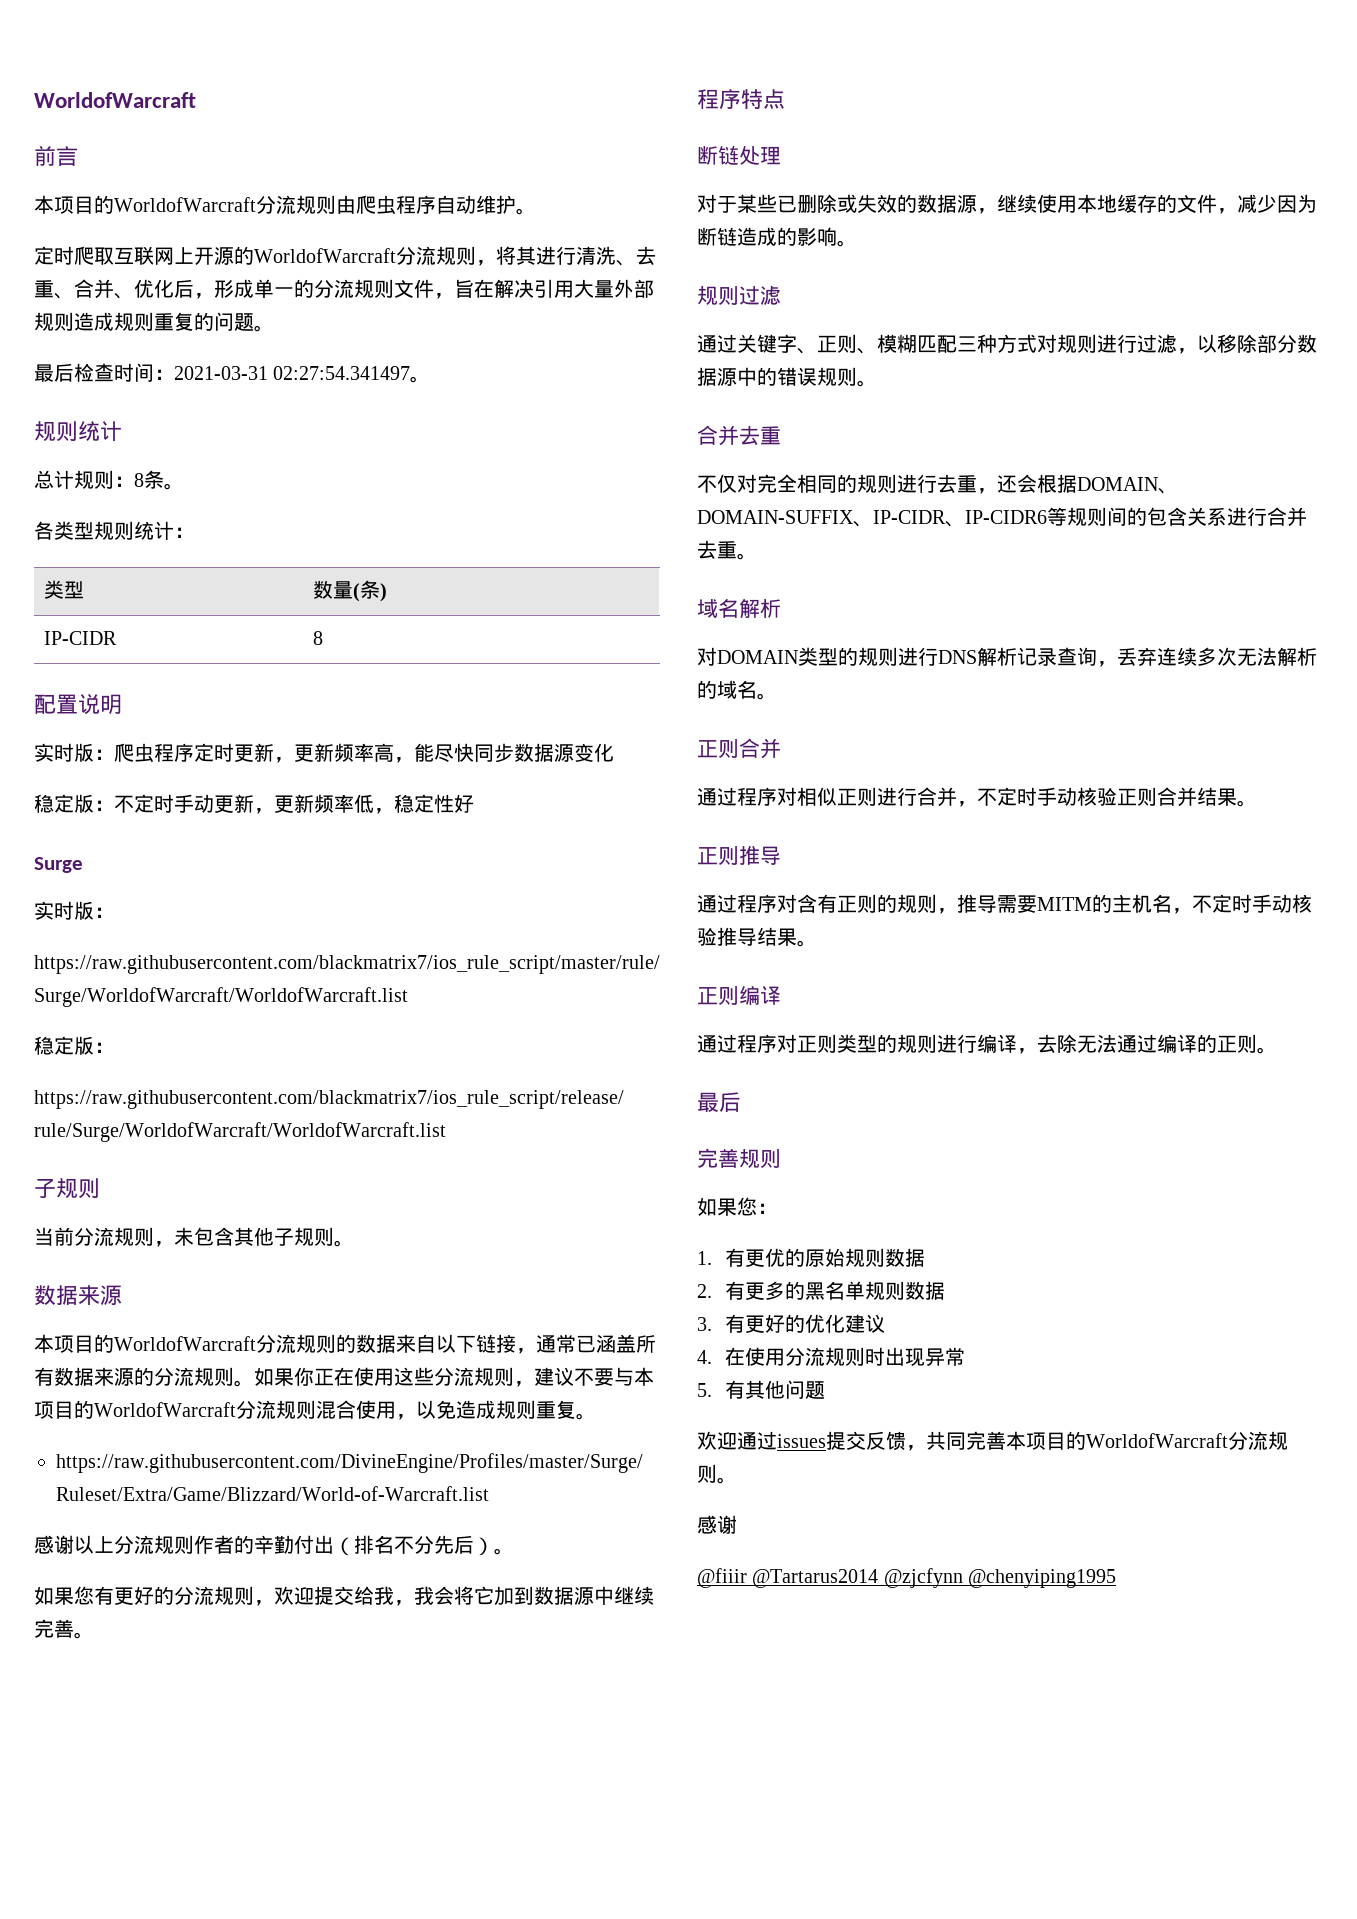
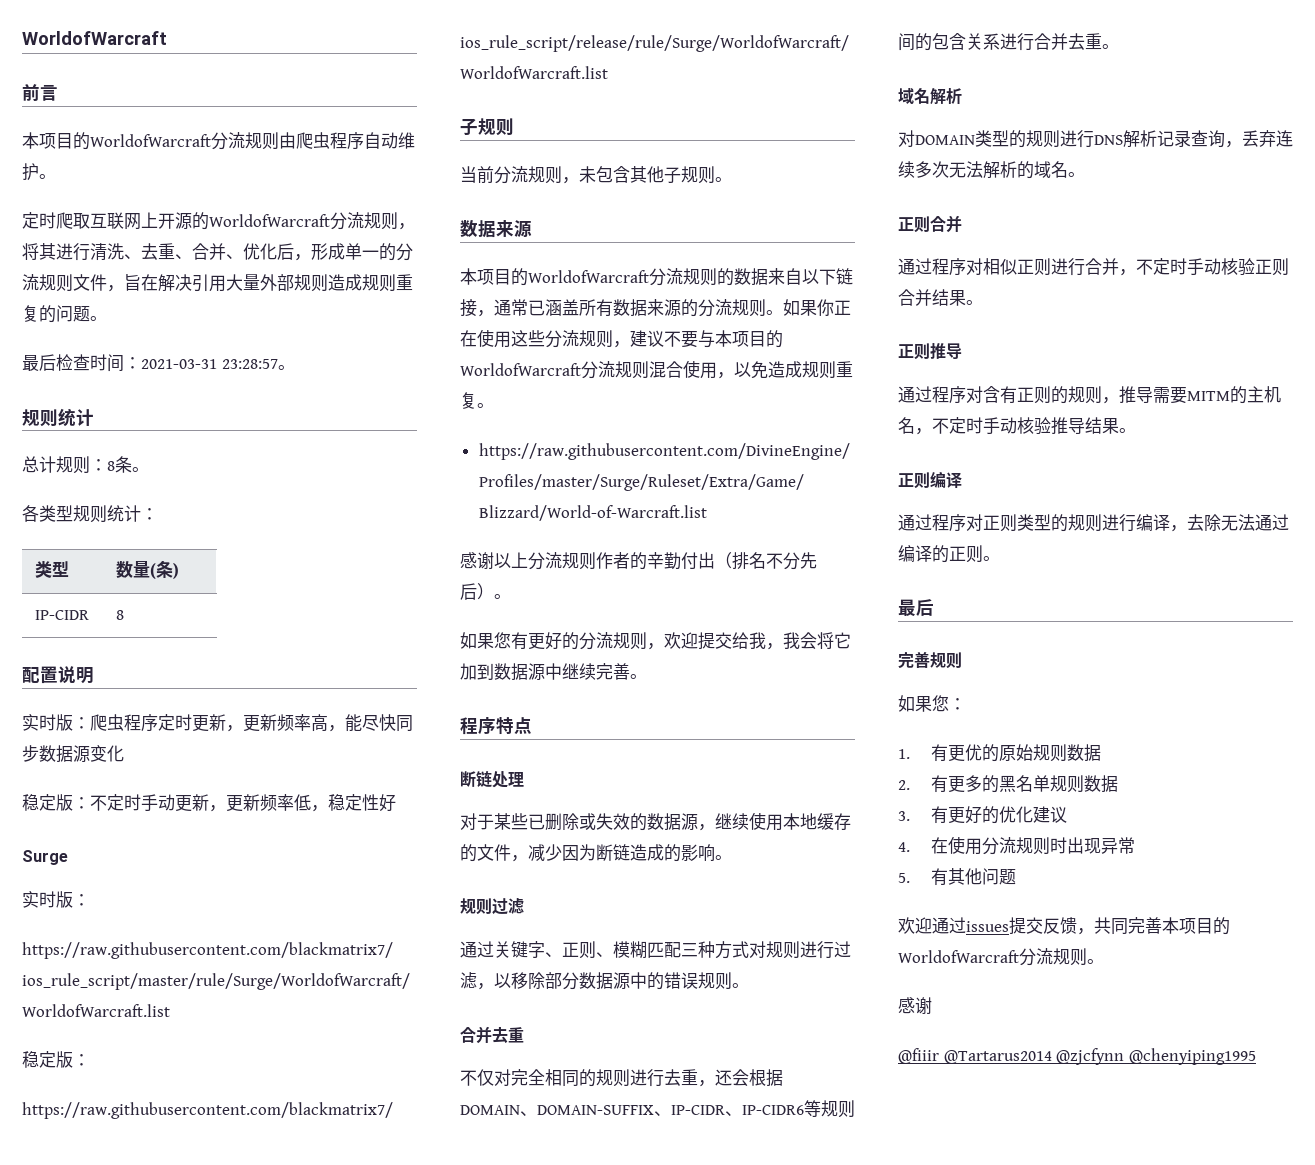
- 最后检查时间：2021-03-31 02:27:54.341497。
+ 最后检查时间：2021-03-31 23:28:57。

